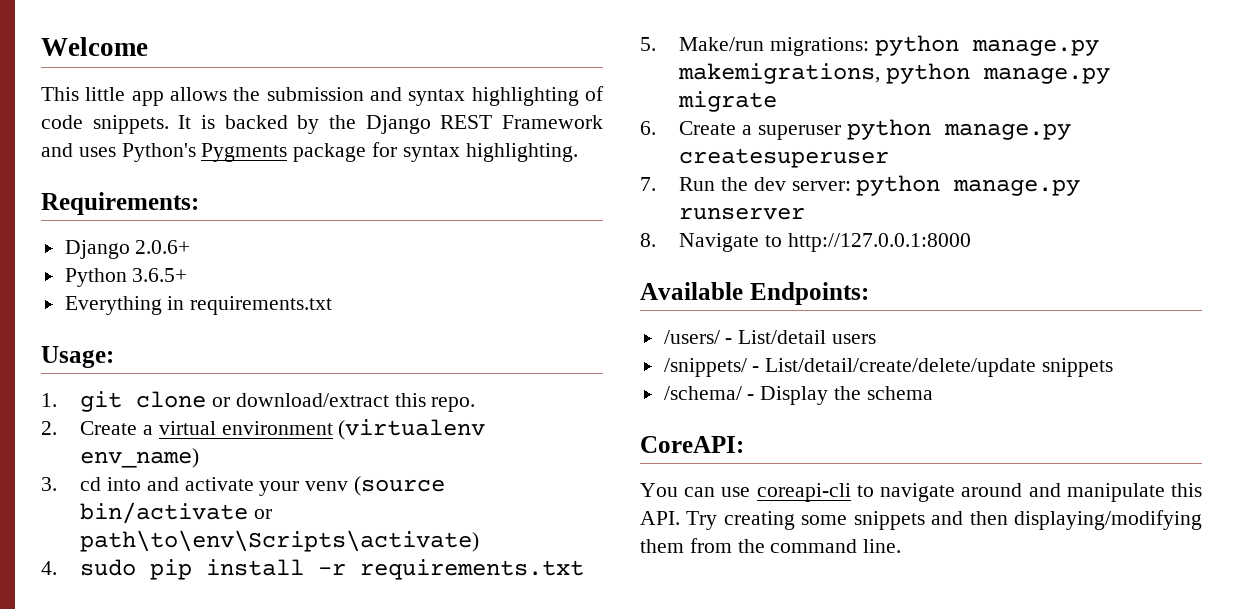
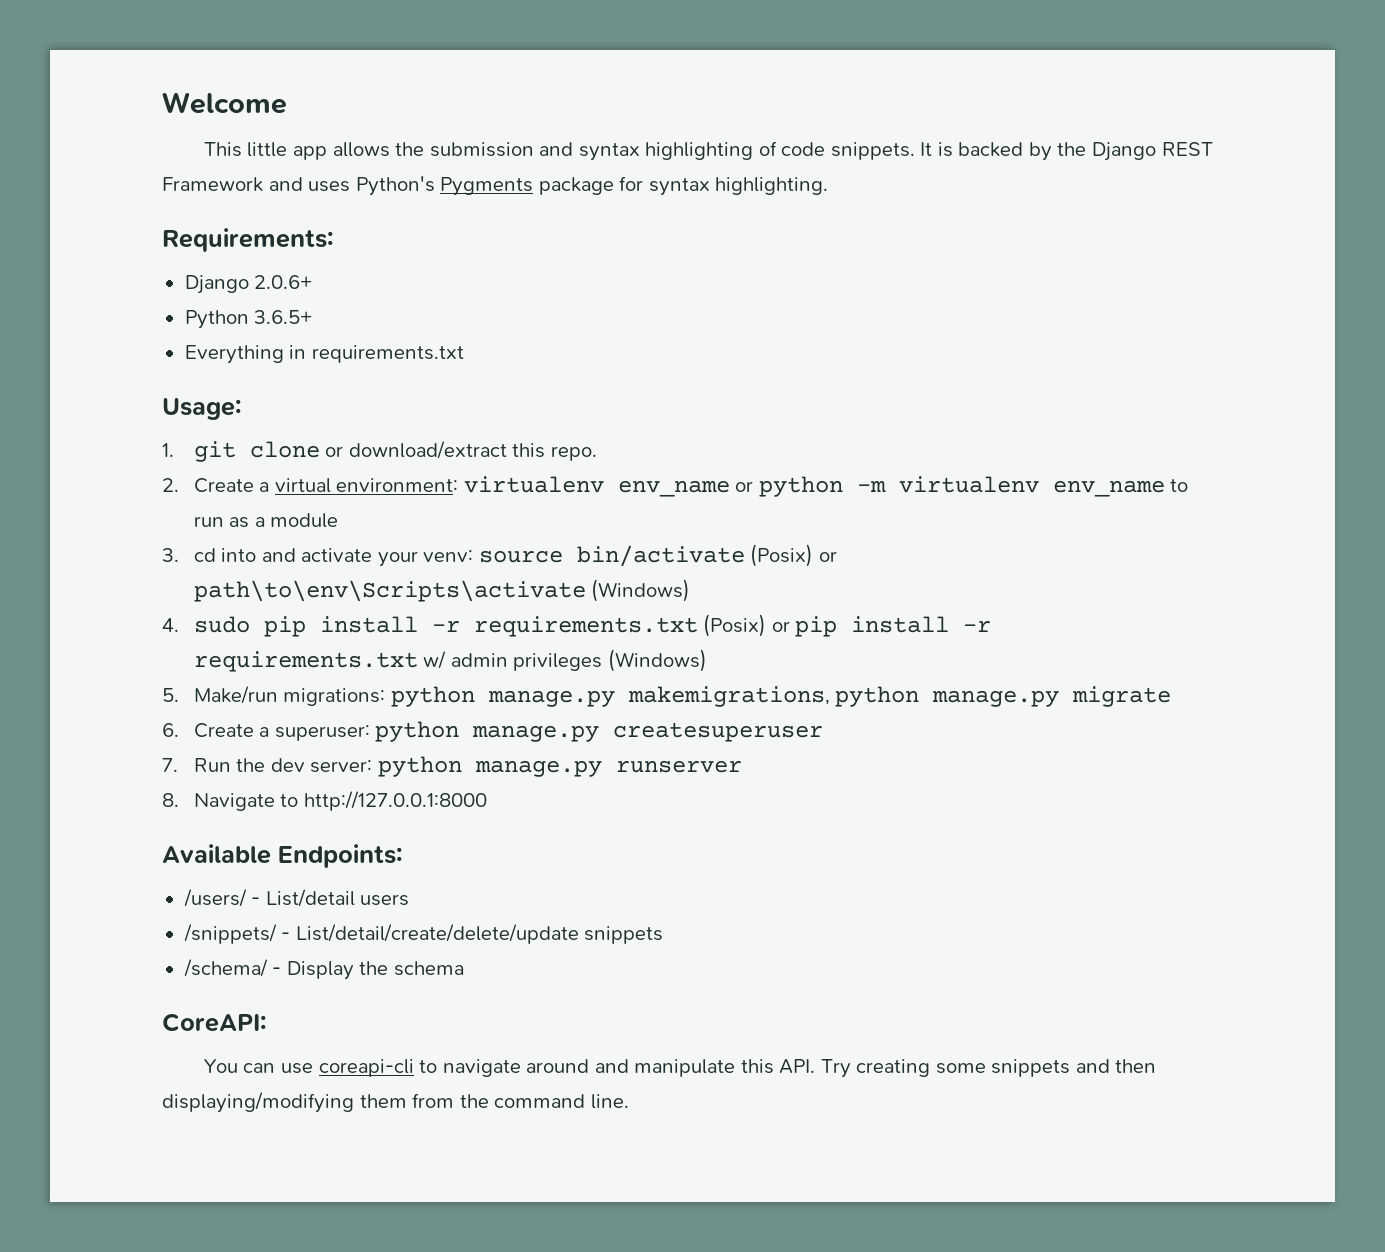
- 2. Create a virtual environment (virtualenv env_name)
+ 2. Create a virtual environment: virtualenv env_name or python -m virtualenv env_name to run as a module
- 3. cd into and activate your venv (source bin/activate or path\to\env\Scripts\activate)
+ 3. cd into and activate your venv: source bin/activate (Posix) or path\to\env\Scripts\activate (Windows)
- 4. sudo pip install -r requirements.txt
+ 4. sudo pip install -r requirements.txt (Posix) or pip install -r requirements.txt w/ admin privileges (Windows)
- 6. Create a superuser python manage.py createsuperuser
+ 6. Create a superuser: python manage.py createsuperuser

